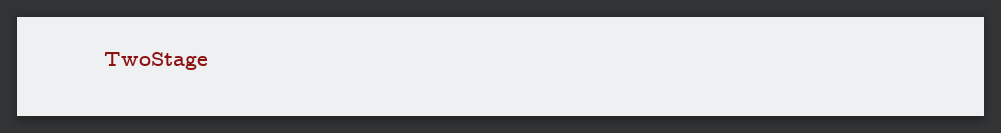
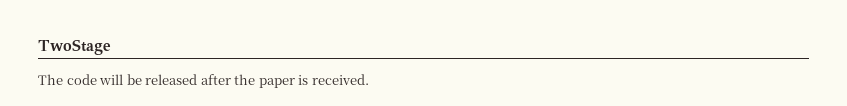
+ The code will be released after the paper is received.

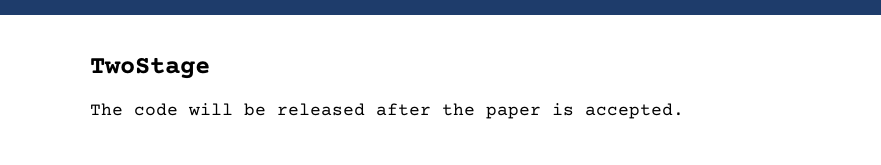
- The code will be released after the paper is received.
+ The code will be released after the paper is accepted.

